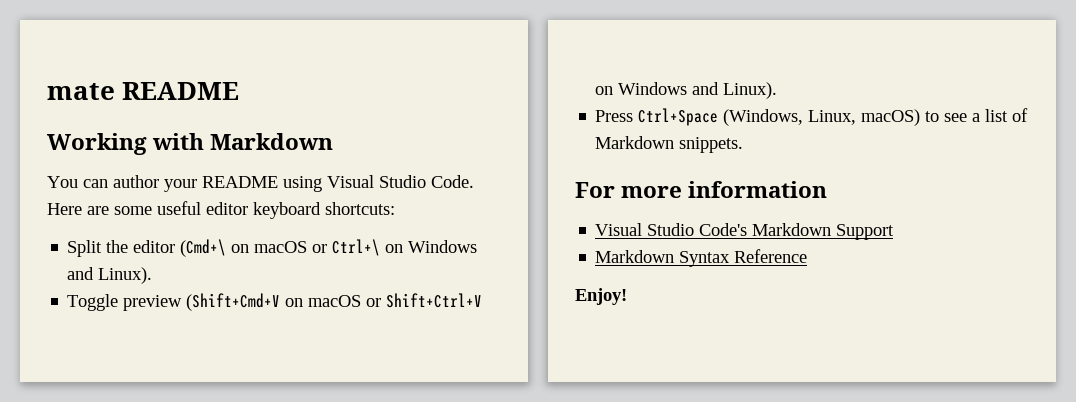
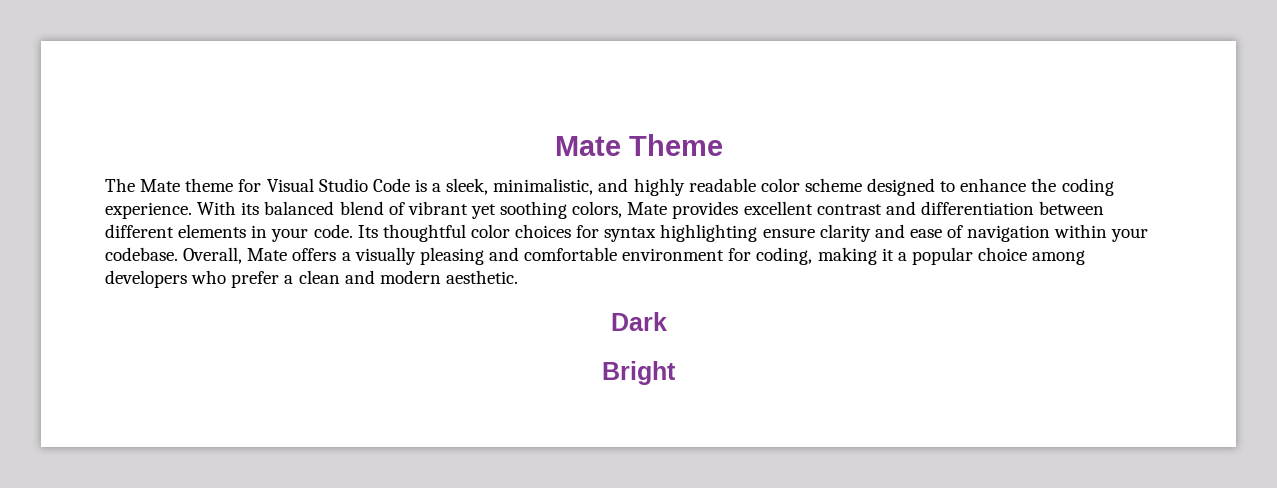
- mate README
- Working with Markdown
- You can author your README using Visual Studio Code. Here are some useful editor keyboard shortcuts:
- Split the editor (Cmd+\ on macOS or Ctrl+\ on Windows and Linux).
- Toggle preview (Shift+Cmd+V on macOS or Shift+Ctrl+V on Windows and Linux).
- Press Ctrl+Space (Windows, Linux, macOS) to see a list of Markdown snippets.
- For more information
- Visual Studio Code's Markdown Support
- Markdown Syntax Reference
- Enjoy!
+ Mate Theme
+ The Mate theme for Visual Studio Code is a sleek, minimalistic, and highly readable color scheme designed to enhance the coding experience. With its balanced blend of vibrant yet soothing colors, Mate provides excellent contrast and differentiation between different elements in your code. Its thoughtful color choices for syntax highlighting ensure clarity and ease of navigation within your codebase. Overall, Mate offers a visually pleasing and comfortable environment for coding, making it a popular choice among developers who prefer a clean and modern aesthetic.
+ Dark
+ Bright

